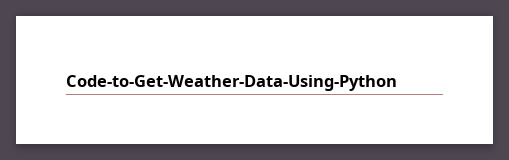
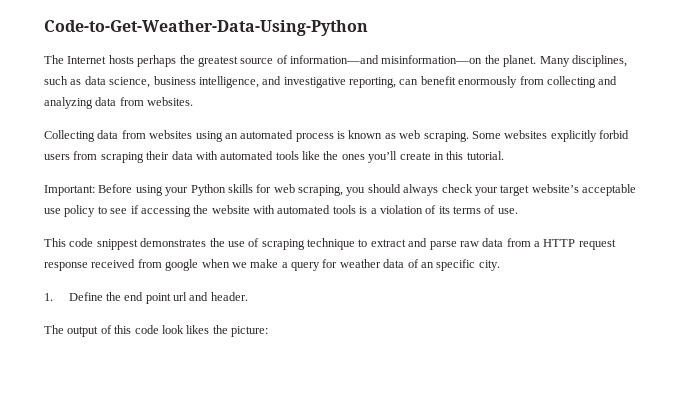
+ The Internet hosts perhaps the greatest source of information—and misinformation—on the planet. Many disciplines, such as data science, business intelligence, and investigative reporting, can benefit enormously from collecting and analyzing data from websites.
+ Collecting data from websites using an automated process is known as web scraping. Some websites explicitly forbid users from scraping their data with automated tools like the ones you’ll create in this tutorial.
+ Important: Before using your Python skills for web scraping, you should always check your target website’s acceptable use policy to see if accessing the website with automated tools is a violation of its terms of use.
+ This code snippest demonstrates the use of scraping technique to extract and parse raw data from a HTTP request response received from google when we make a query for weather data of an specific city.
+ 1. Define the end point url and header.
+ The output of this code look likes the picture:

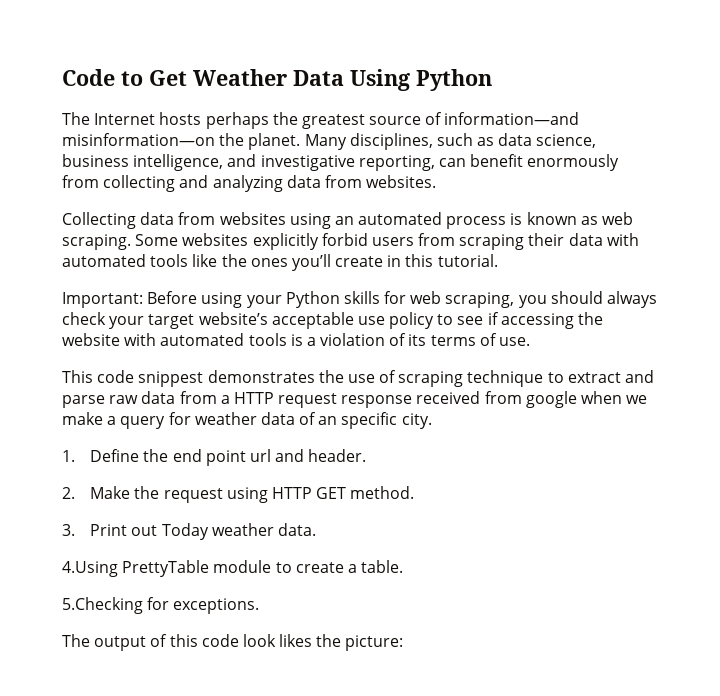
- Code-to-Get-Weather-Data-Using-Python
+ Code to Get Weather Data Using Python
+ 2. Make the request using HTTP GET method.
+ 3. Print out Today weather data.
+ 4.Using PrettyTable module to create a table.
+ 5.Checking for exceptions.

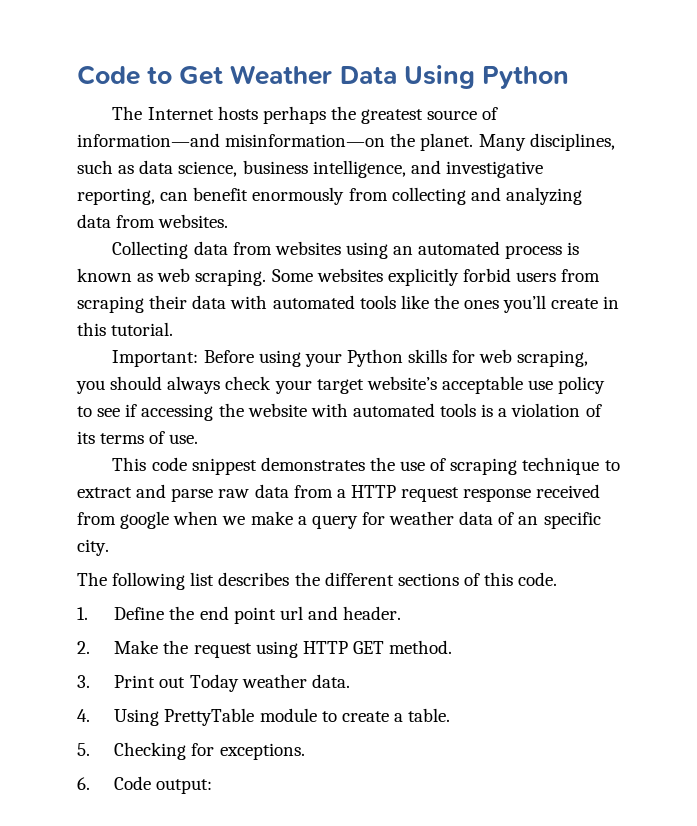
+ The following list describes the different sections of this code.
- 4.Using PrettyTable module to create a table.
+ 4. Using PrettyTable module to create a table.
- 5.Checking for exceptions.
+ 5. Checking for exceptions.
- The output of this code look likes the picture:
+ 6. Code output:

